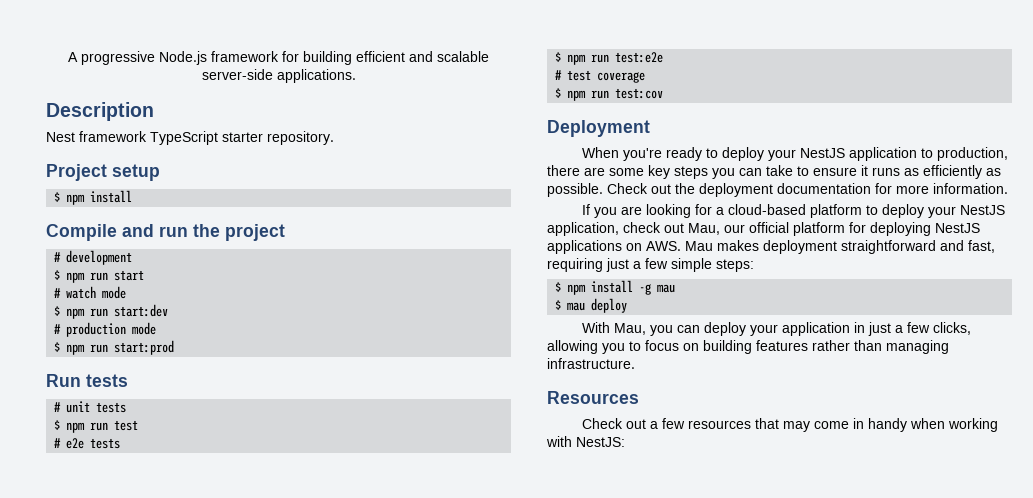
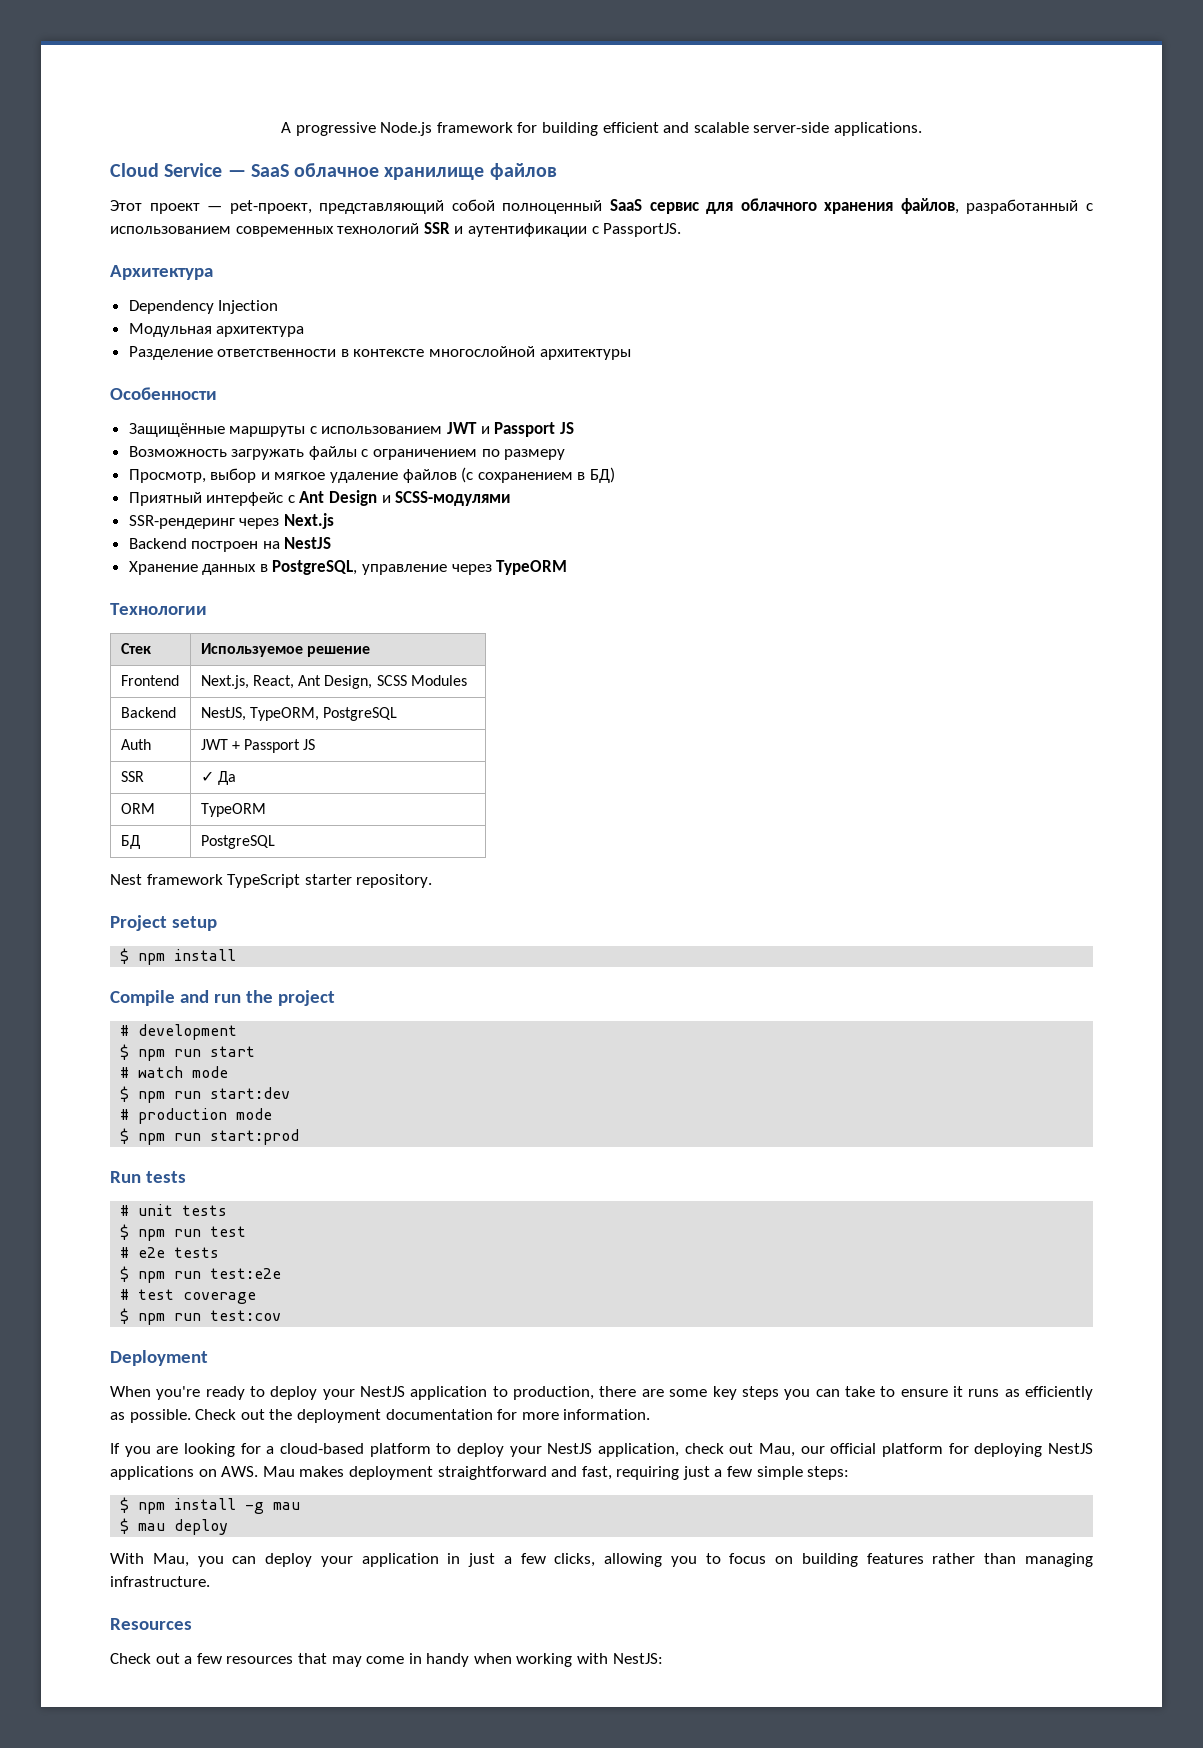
- Description
+ Cloud Service — SaaS облачное хранилище файлов
+ Этот проект — pet-проект, представляющий собой полноценный SaaS сервис для облачного хранения файлов, разработанный с использованием современных технологий SSR и аутентификации c PassportJS.
+ Архитектура
+ Dependency Injection
+ Модульная архитектура
+ Разделение ответственности в контексте многослойной архитектуры
+ Особенности
+ Защищённые маршруты с использованием JWT и Passport JS
+ Возможность загружать файлы с ограничением по размеру
+ Просмотр, выбор и мягкое удаление файлов (с сохранением в БД)
+ Приятный интерфейс с Ant Design и SCSS-модулями
+ SSR-рендеринг через Next.js
+ Backend построен на NestJS
+ Хранение данных в PostgreSQL, управление через TypeORM
+ Технологии
+ Стек | Используемое решение
+ Frontend | Next.js, React, Ant Design, SCSS Modules
+ Backend | NestJS, TypeORM, PostgreSQL
+ Auth | JWT + Passport JS
+ SSR | ✓ Да
+ ORM | TypeORM
+ БД | PostgreSQL

